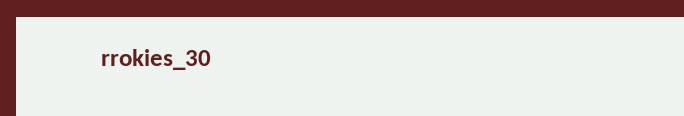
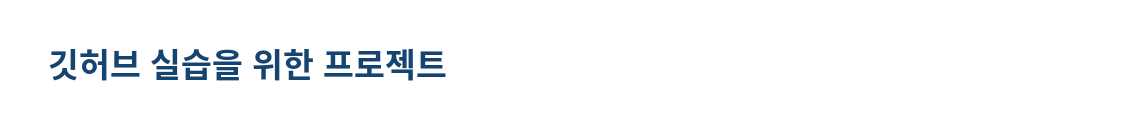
- rrokies_30
+ 깃허브 실습을 위한 프로젝트

